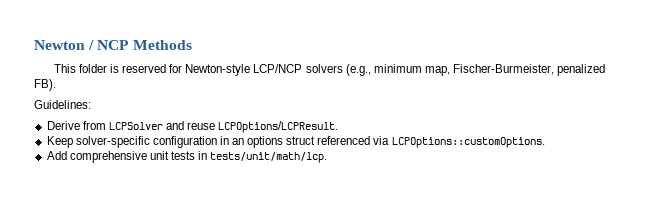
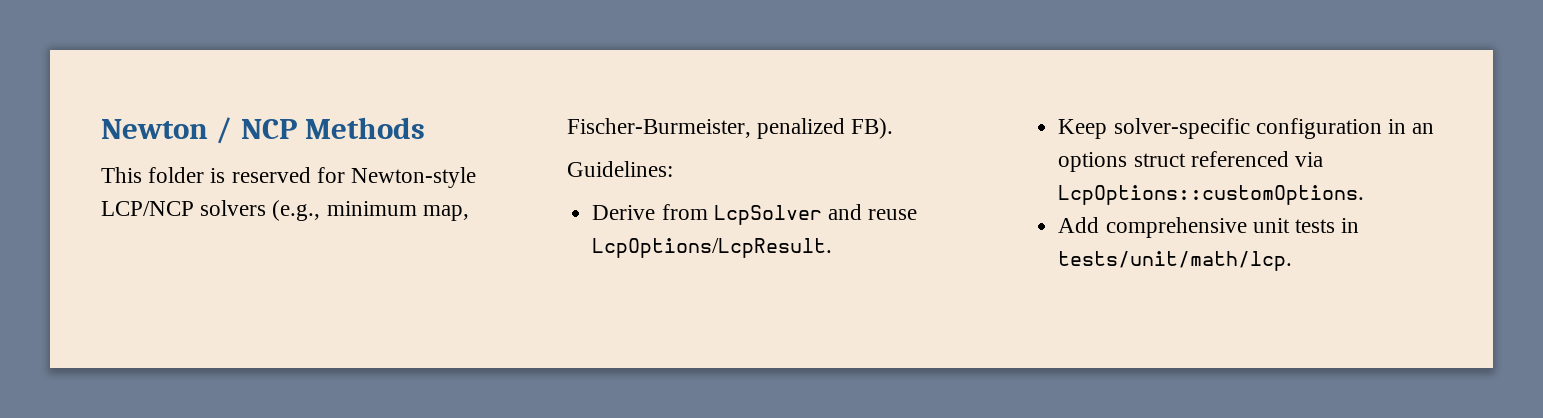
- Derive from LCPSolver and reuse LCPOptions/LCPResult.
+ Derive from LcpSolver and reuse LcpOptions/LcpResult.
- Keep solver-specific configuration in an options struct referenced via LCPOptions::customOptions.
+ Keep solver-specific configuration in an options struct referenced via LcpOptions::customOptions.

